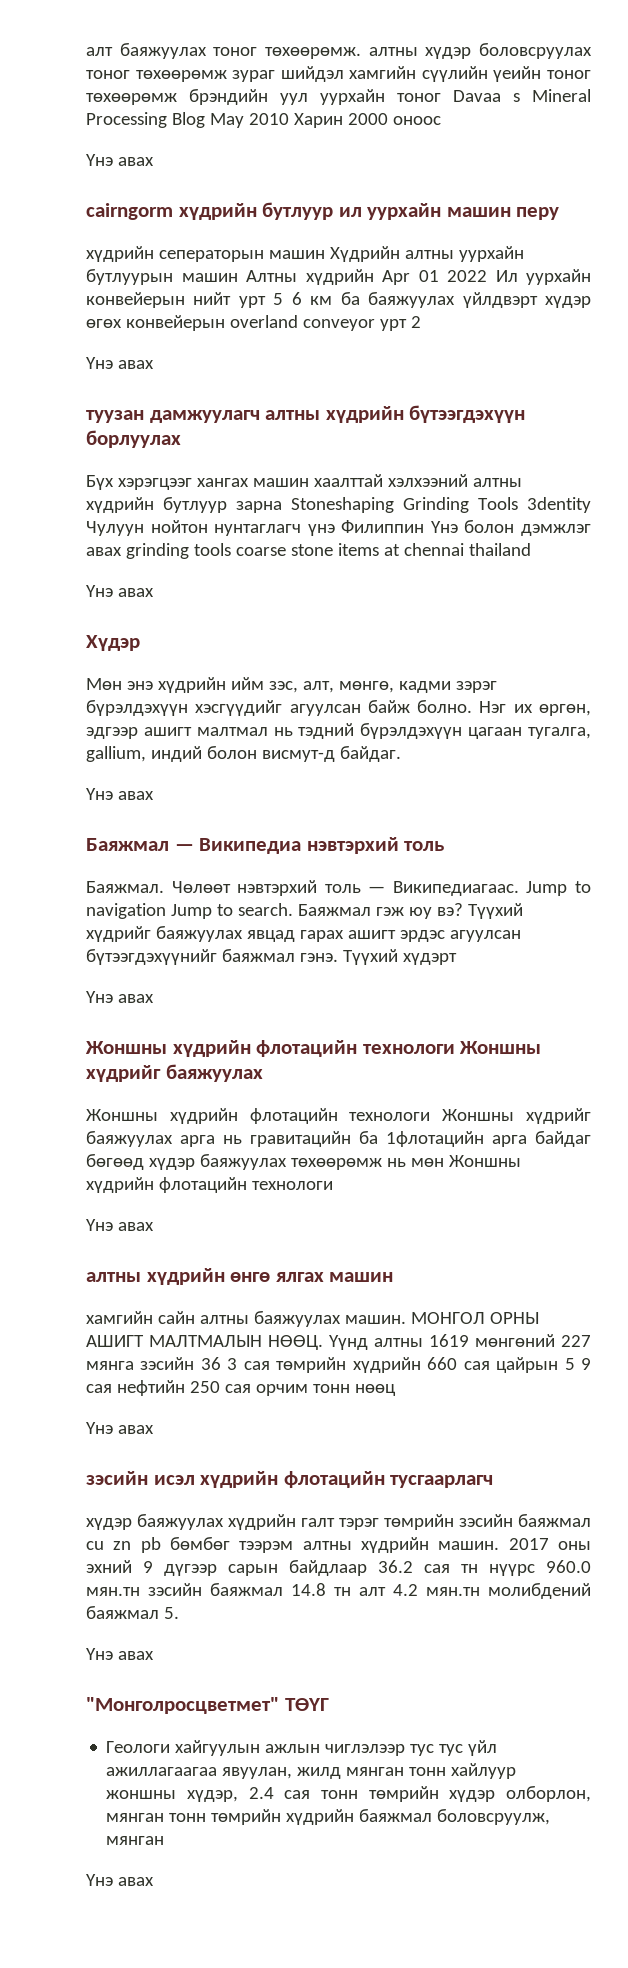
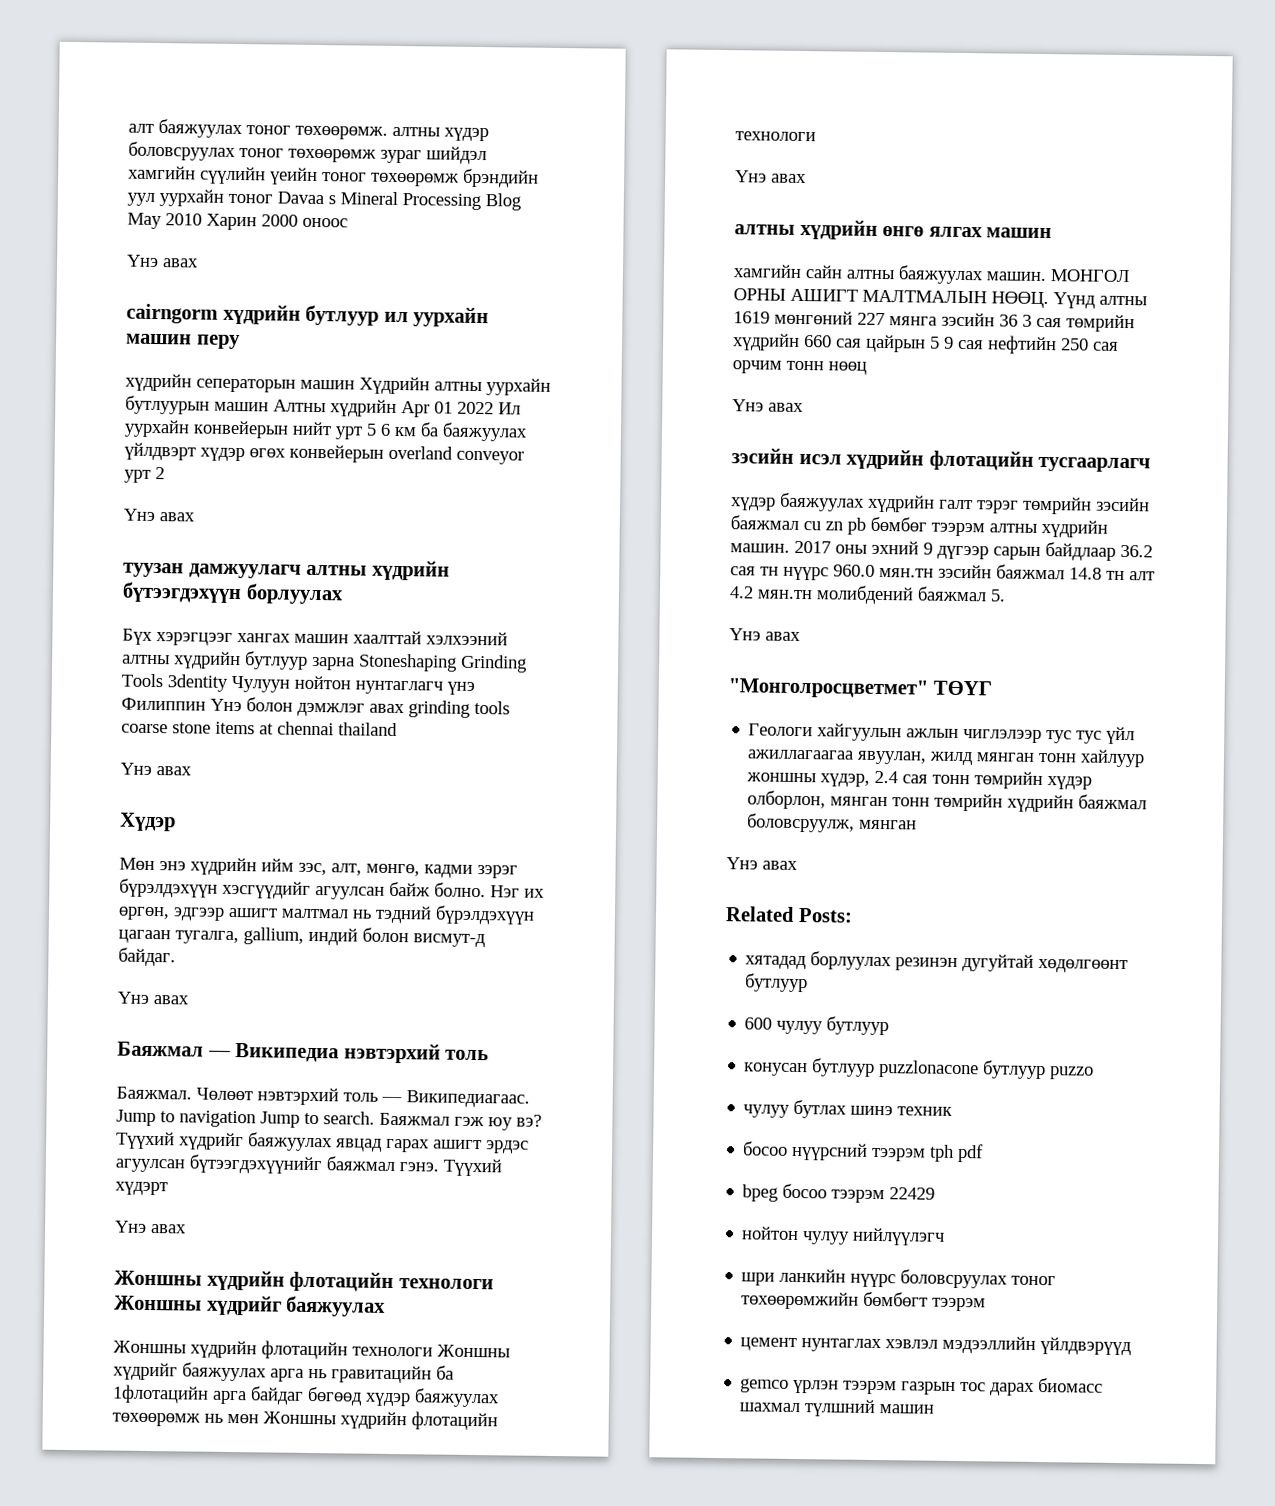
+ Related Posts:
+ хятадад борлуулах резинэн дугуйтай хөдөлгөөнт бутлуур
+ 600 чулуу бутлуур
+ конусан бутлуур puzzlonacone бутлуур puzzo
+ чулуу бутлах шинэ техник
+ босоо нүүрсний тээрэм tph pdf
+ bpeg босоо тээрэм 22429
+ нойтон чулуу нийлүүлэгч
+ шри ланкийн нүүрс боловсруулах тоног төхөөрөмжийн бөмбөгт тээрэм
+ цемент нунтаглах хэвлэл мэдээллийн үйлдвэрүүд
+ gemco үрлэн тээрэм газрын тос дарах биомасс шахмал түлшний машин

